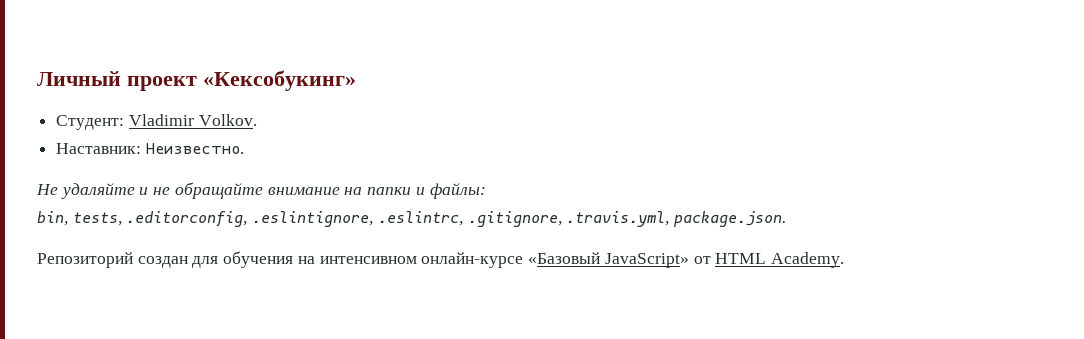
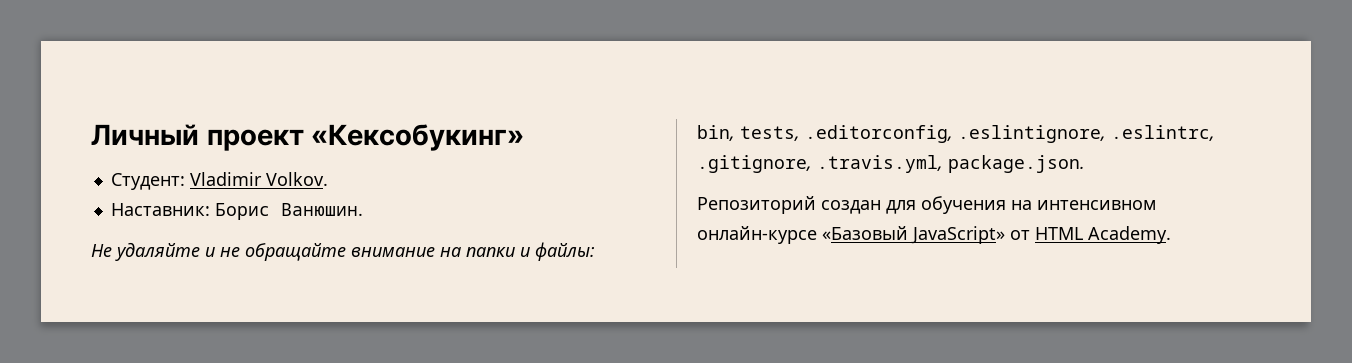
- Наставник: Неизвестно.
+ Наставник: Борис Ванюшин.

